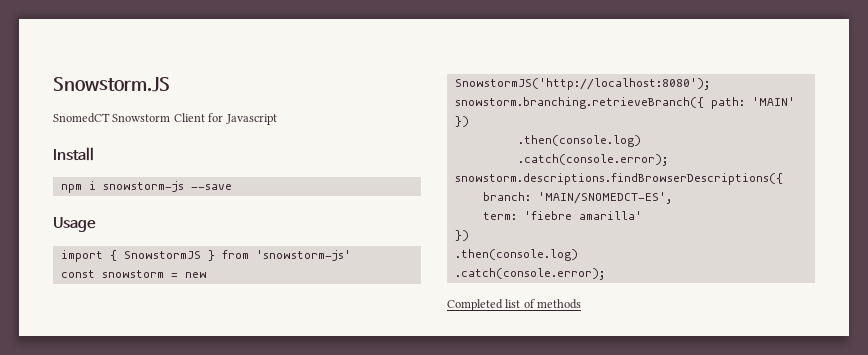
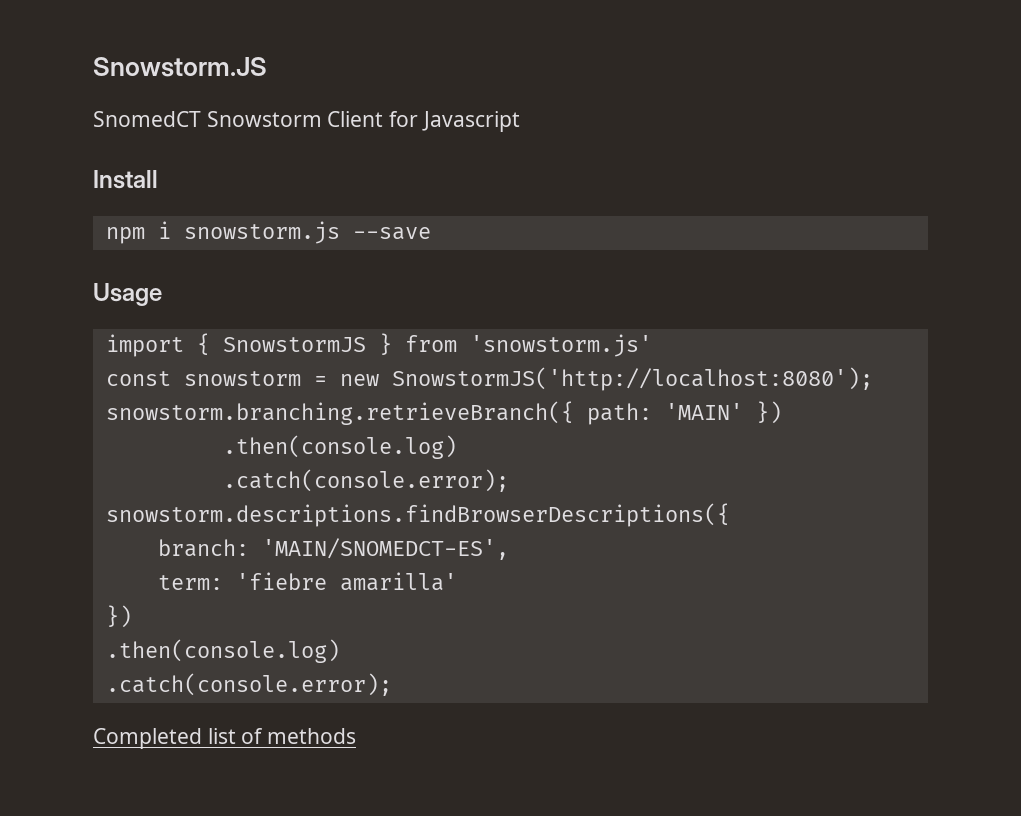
- npm i snowstorm-js --save
+ npm i snowstorm.js --save
- import { SnowstormJS } from 'snowstorm-js'
+ import { SnowstormJS } from 'snowstorm.js'

